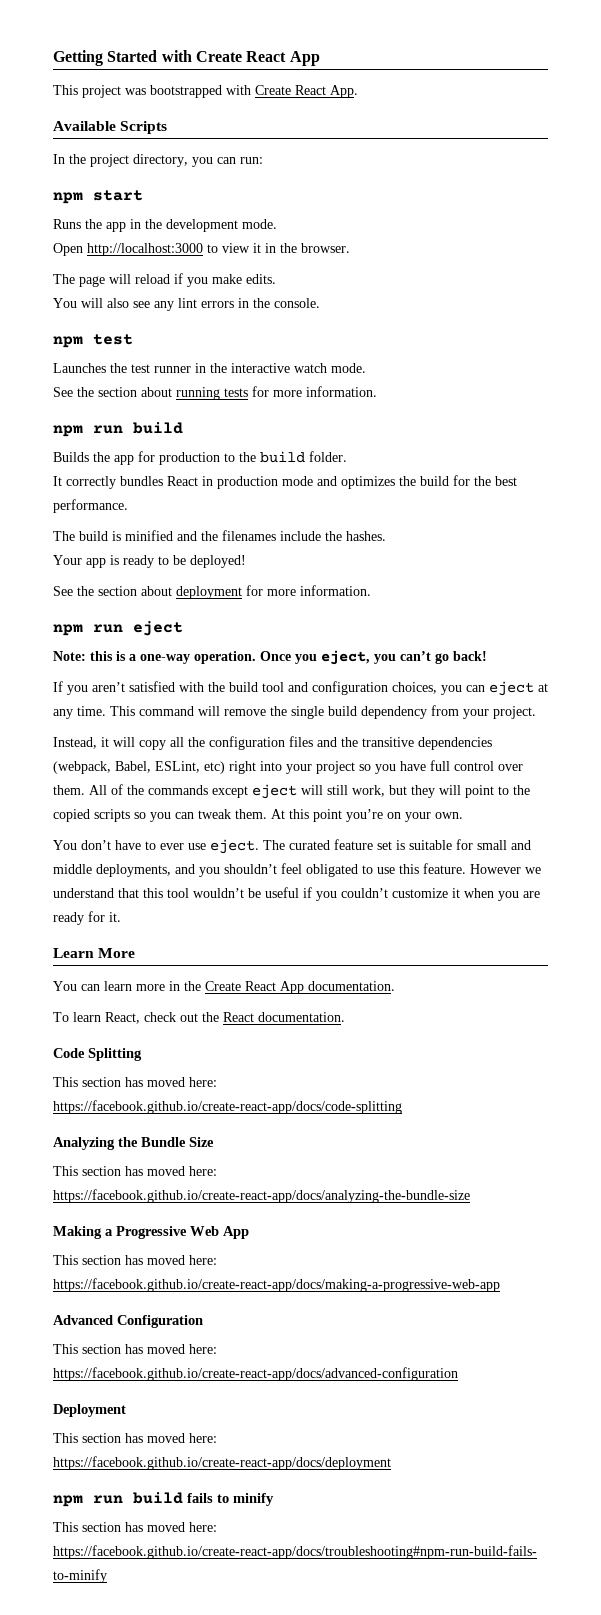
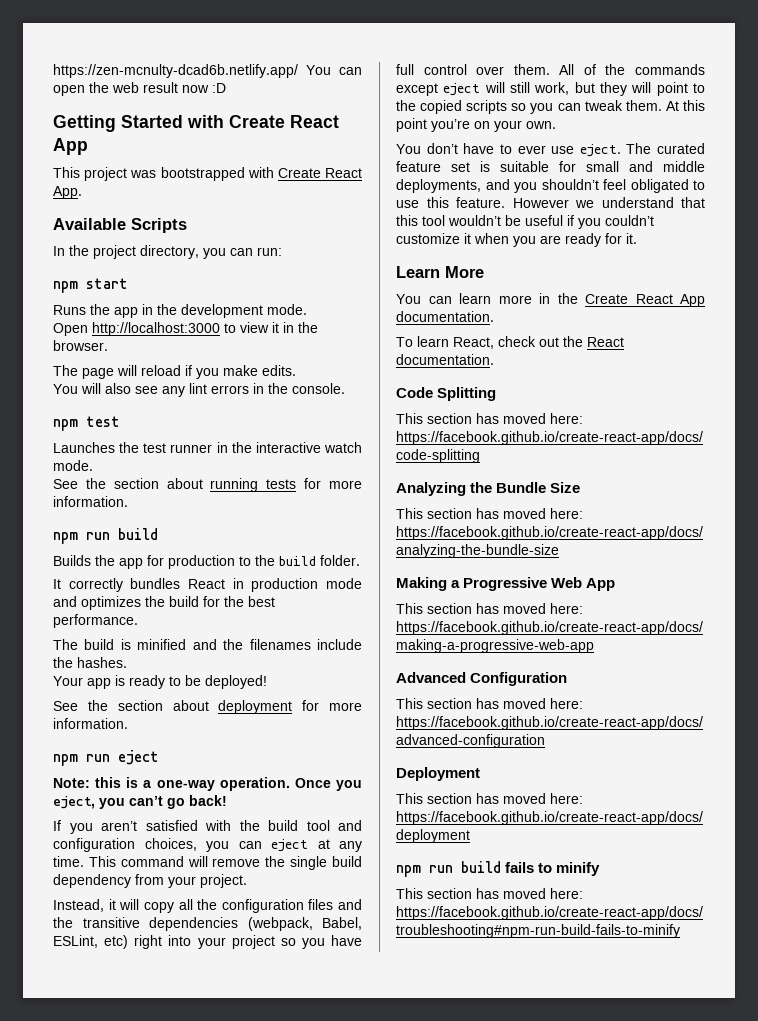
+ https://zen-mcnulty-dcad6b.netlify.app/ You can open the web result now :D

